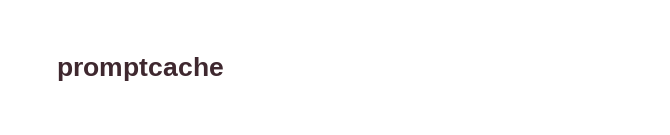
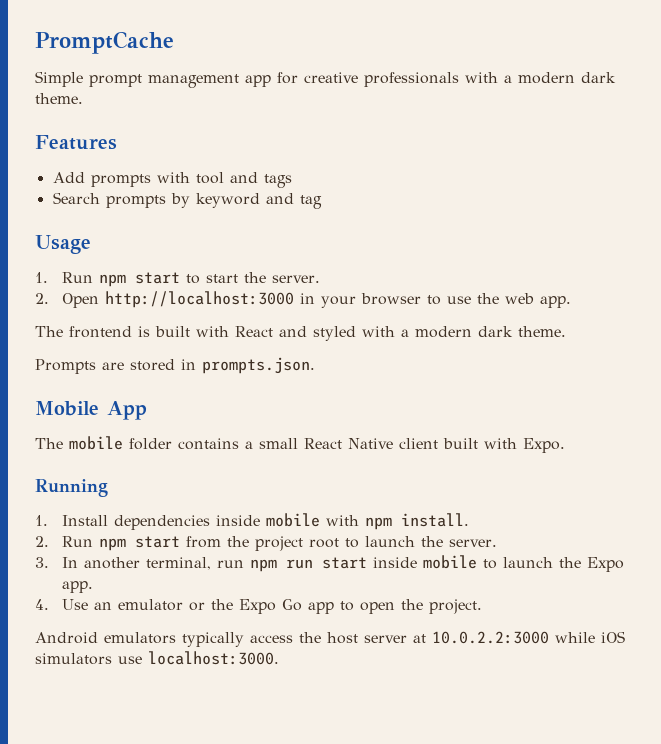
- promptcache
+ PromptCache
+ Simple prompt management app for creative professionals with a modern dark theme.
+ Features
+ Add prompts with tool and tags
+ Search prompts by keyword and tag
+ Usage
+ 1. Run npm start to start the server.
+ 2. Open http://localhost:3000 in your browser to use the web app.
+ The frontend is built with React and styled with a modern dark theme.
+ Prompts are stored in prompts.json.
+ Mobile App
+ The mobile folder contains a small React Native client built with Expo.
+ Running
+ 1. Install dependencies inside mobile with npm install.
+ 2. Run npm start from the project root to launch the server.
+ 3. In another terminal, run npm run start inside mobile to launch the Expo app.
+ 4. Use an emulator or the Expo Go app to open the project.
+ Android emulators typically access the host server at 10.0.2.2:3000 while iOS simulators use localhost:3000.

